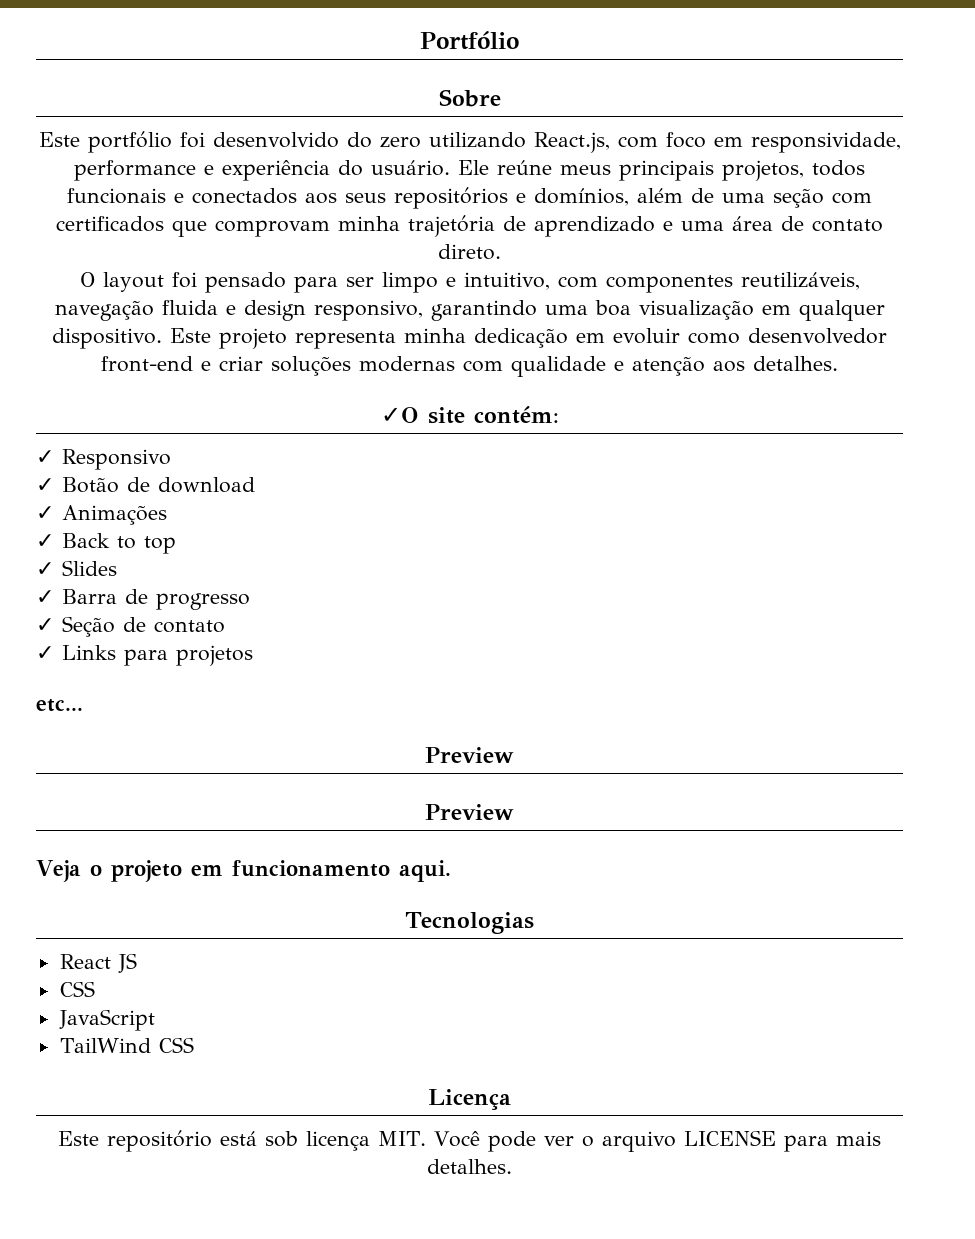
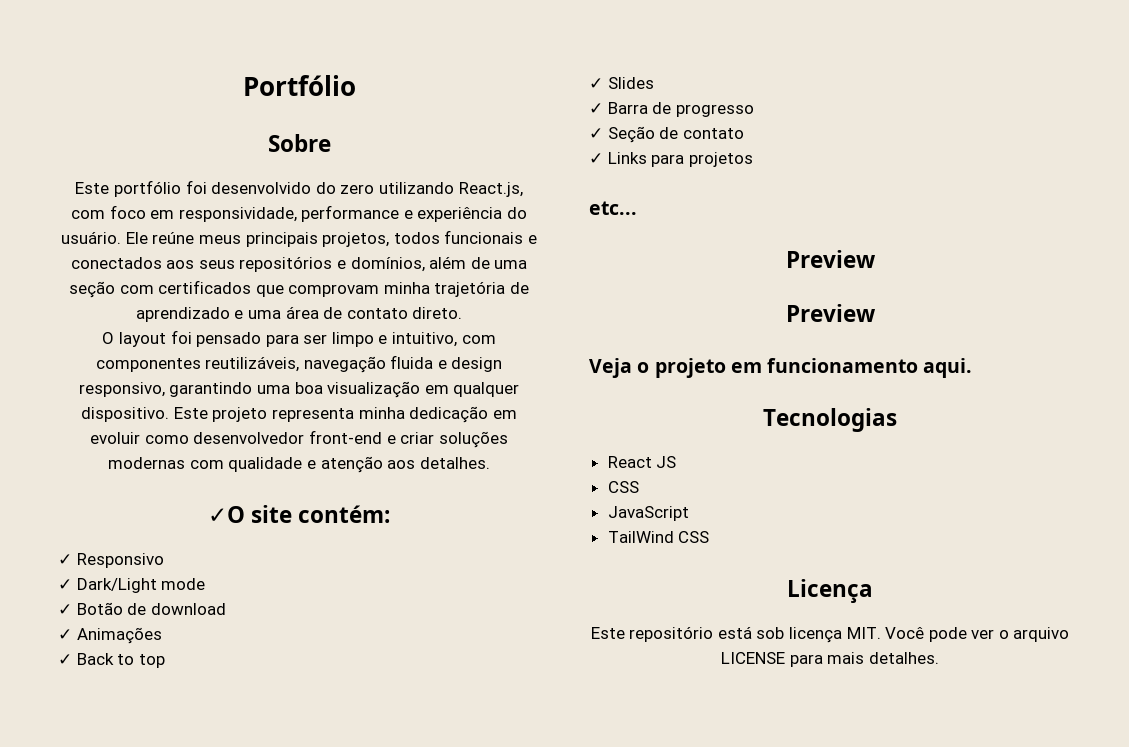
+ ✓ Dark/Light mode

